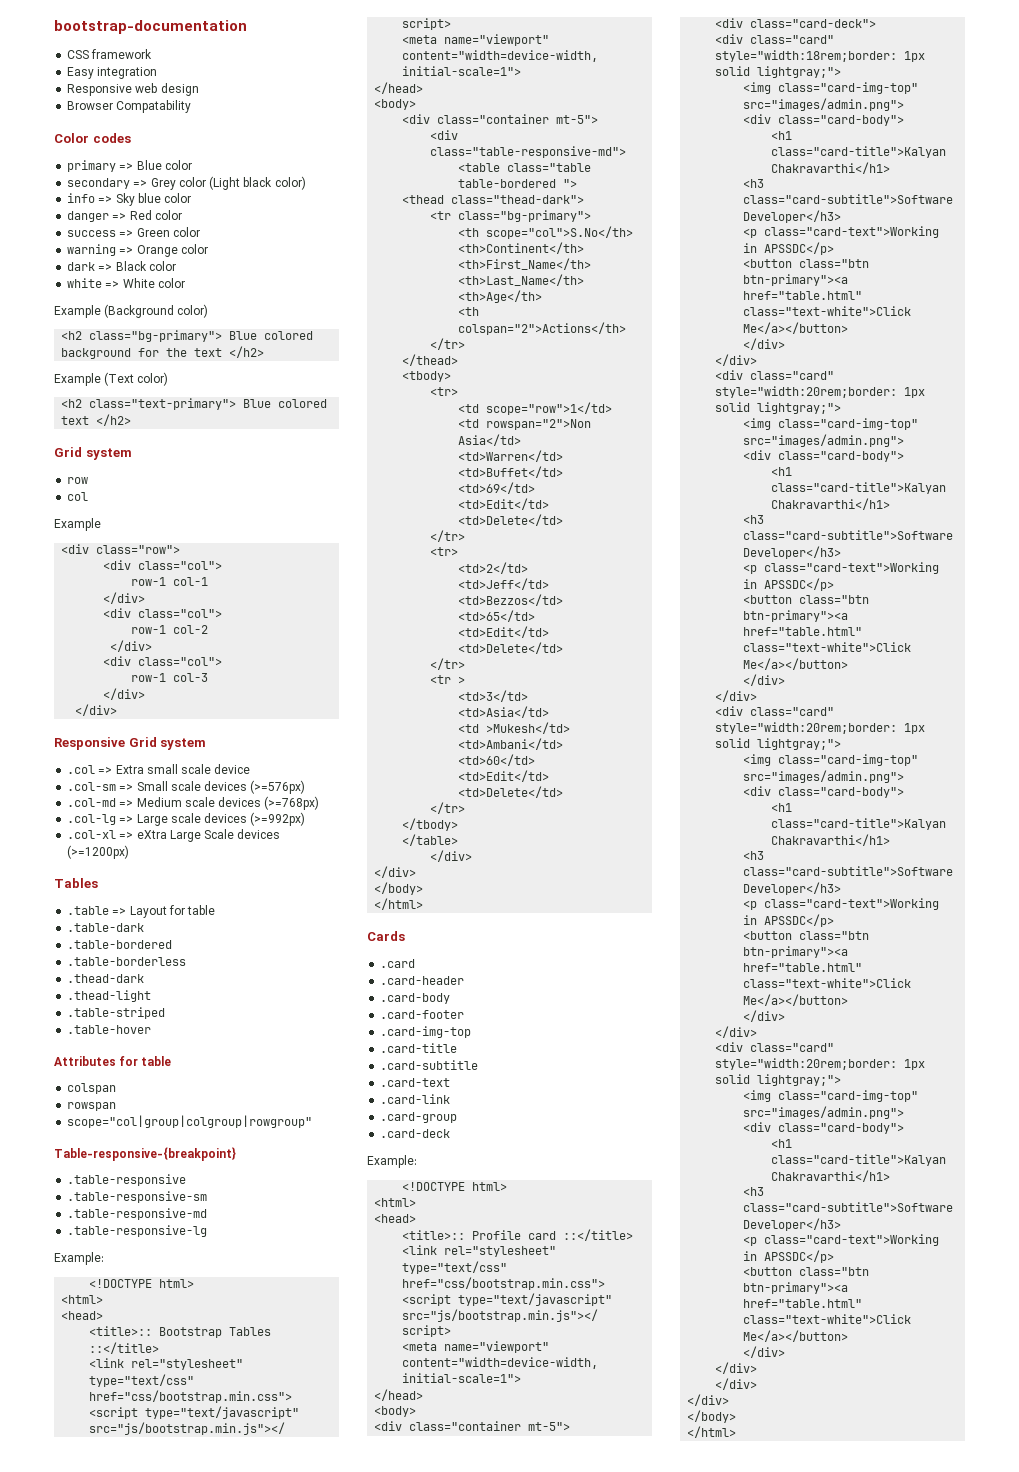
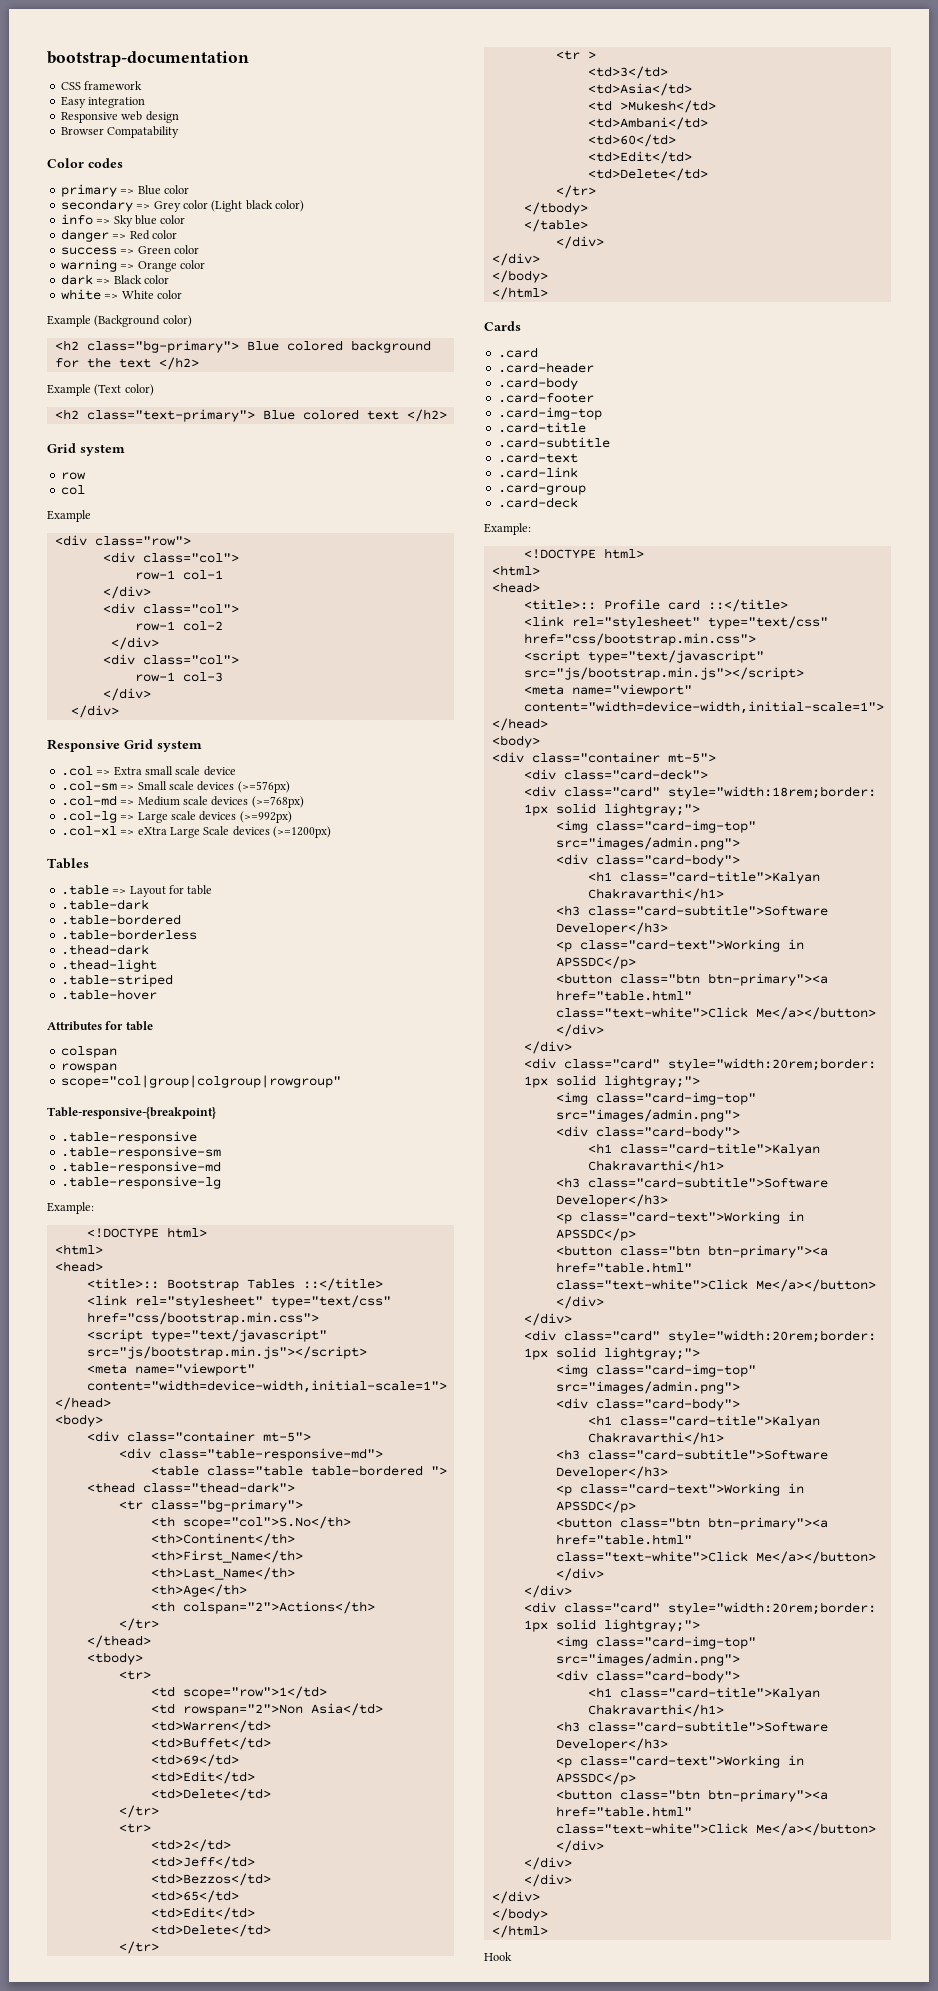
+ Hook

